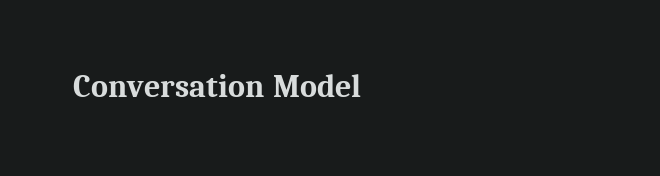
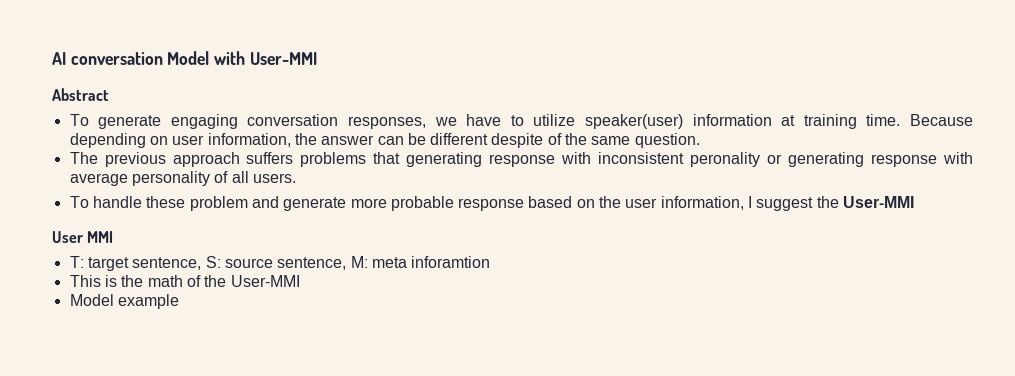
- Conversation Model
+ AI conversation Model with User-MMI
+ Abstract
+ To generate engaging conversation responses, we have to utilize speaker(user) information at training time. Because depending on user information, the answer can be different despite of the same question.
+ The previous approach suffers problems that generating response with inconsistent peronality or generating response with average personality of all users.
+ To handle these problem and generate more probable response based on the user information, I suggest the User-MMI
+ User MMI
+ T: target sentence, S: source sentence, M: meta inforamtion
+ This is the math of the User-MMI
+ Model example

